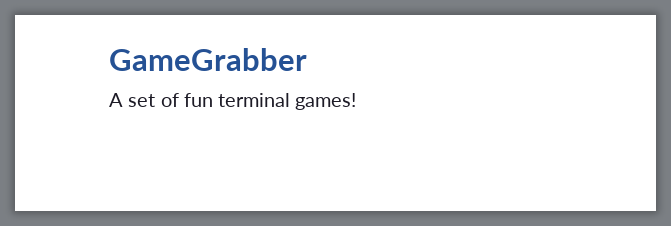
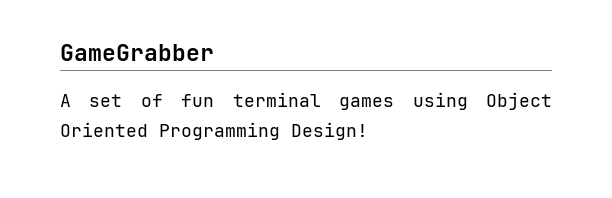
- A set of fun terminal games!
+ A set of fun terminal games using Object Oriented Programming Design!

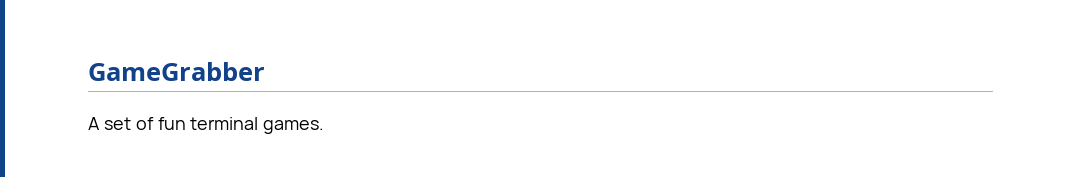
- A set of fun terminal games using Object Oriented Programming Design!
+ A set of fun terminal games.

